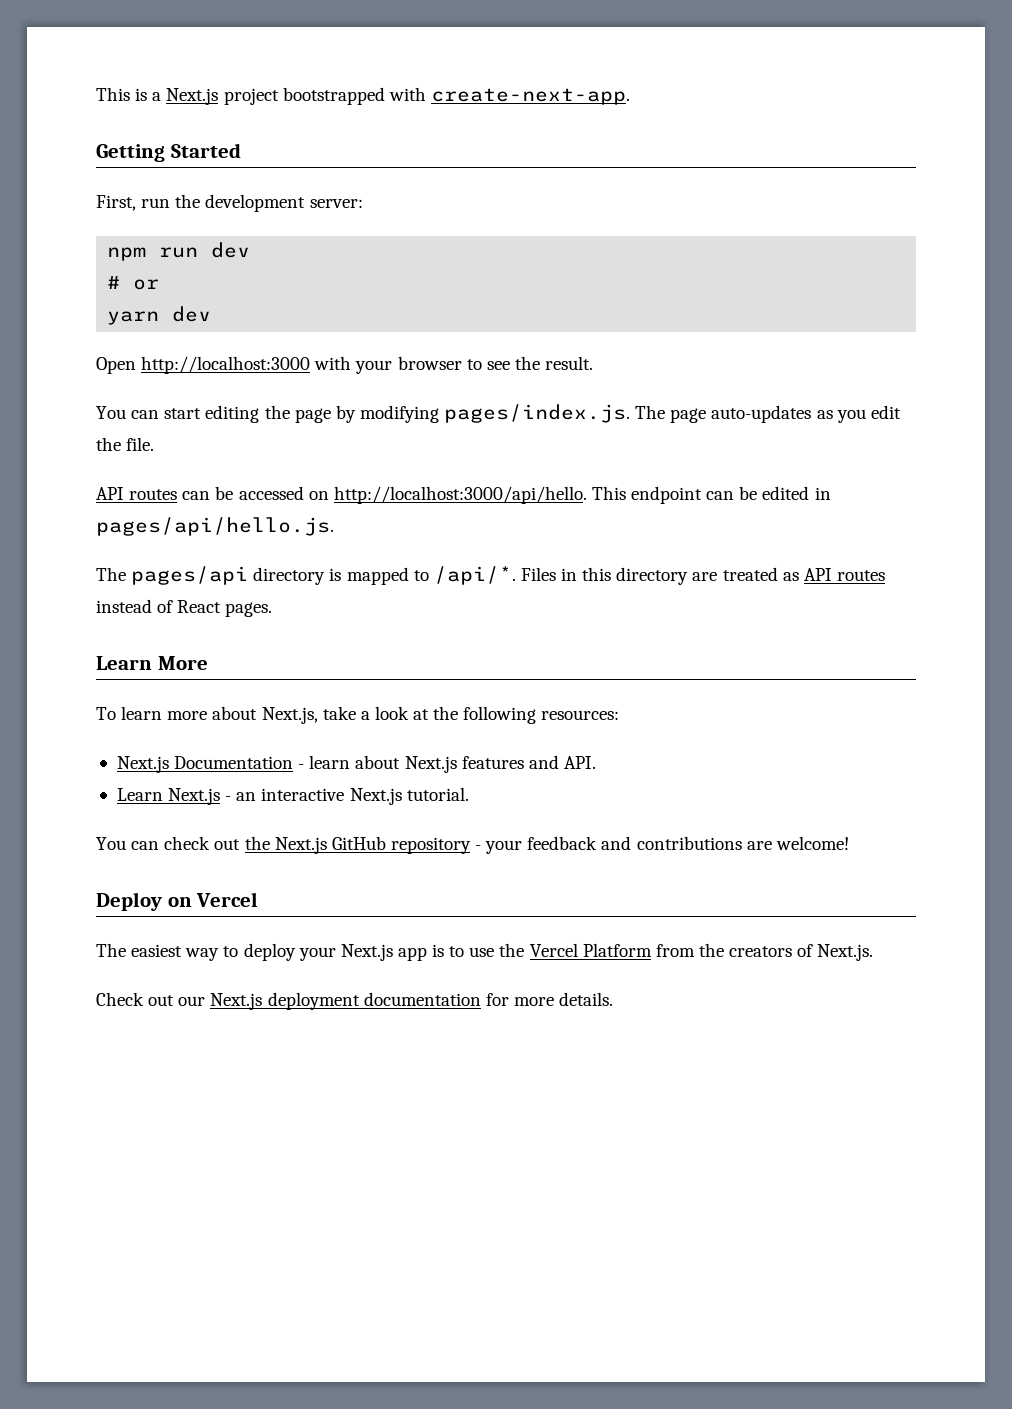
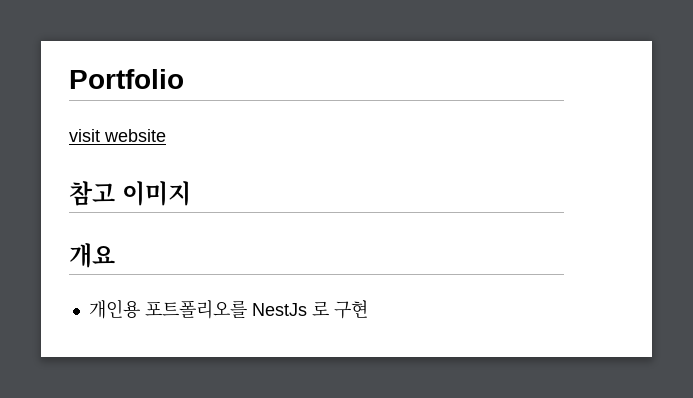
- This is a Next.js project bootstrapped with create-next-app.
- Getting Started
- First, run the development server:
- npm run dev
- # or
- yarn dev
- Open http://localhost:3000 with your browser to see the result.
- You can start editing the page by modifying pages/index.js. The page auto-updates as you edit the file.
- API routes can be accessed on http://localhost:3000/api/hello. This endpoint can be edited in pages/api/hello.js.
- The pages/api directory is mapped to /api/*. Files in this directory are treated as API routes instead of React pages.
- Learn More
- To learn more about Next.js, take a look at the following resources:
- Next.js Documentation - learn about Next.js features and API.
- Learn Next.js - an interactive Next.js tutorial.
- You can check out the Next.js GitHub repository - your feedback and contributions are welcome!
- Deploy on Vercel
- The easiest way to deploy your Next.js app is to use the Vercel Platform from the creators of Next.js.
- Check out our Next.js deployment documentation for more details.
+ Portfolio
+ visit website
+ 참고 이미지
+ 개요
+ 개인용 포트폴리오를 NestJs 로 구현

